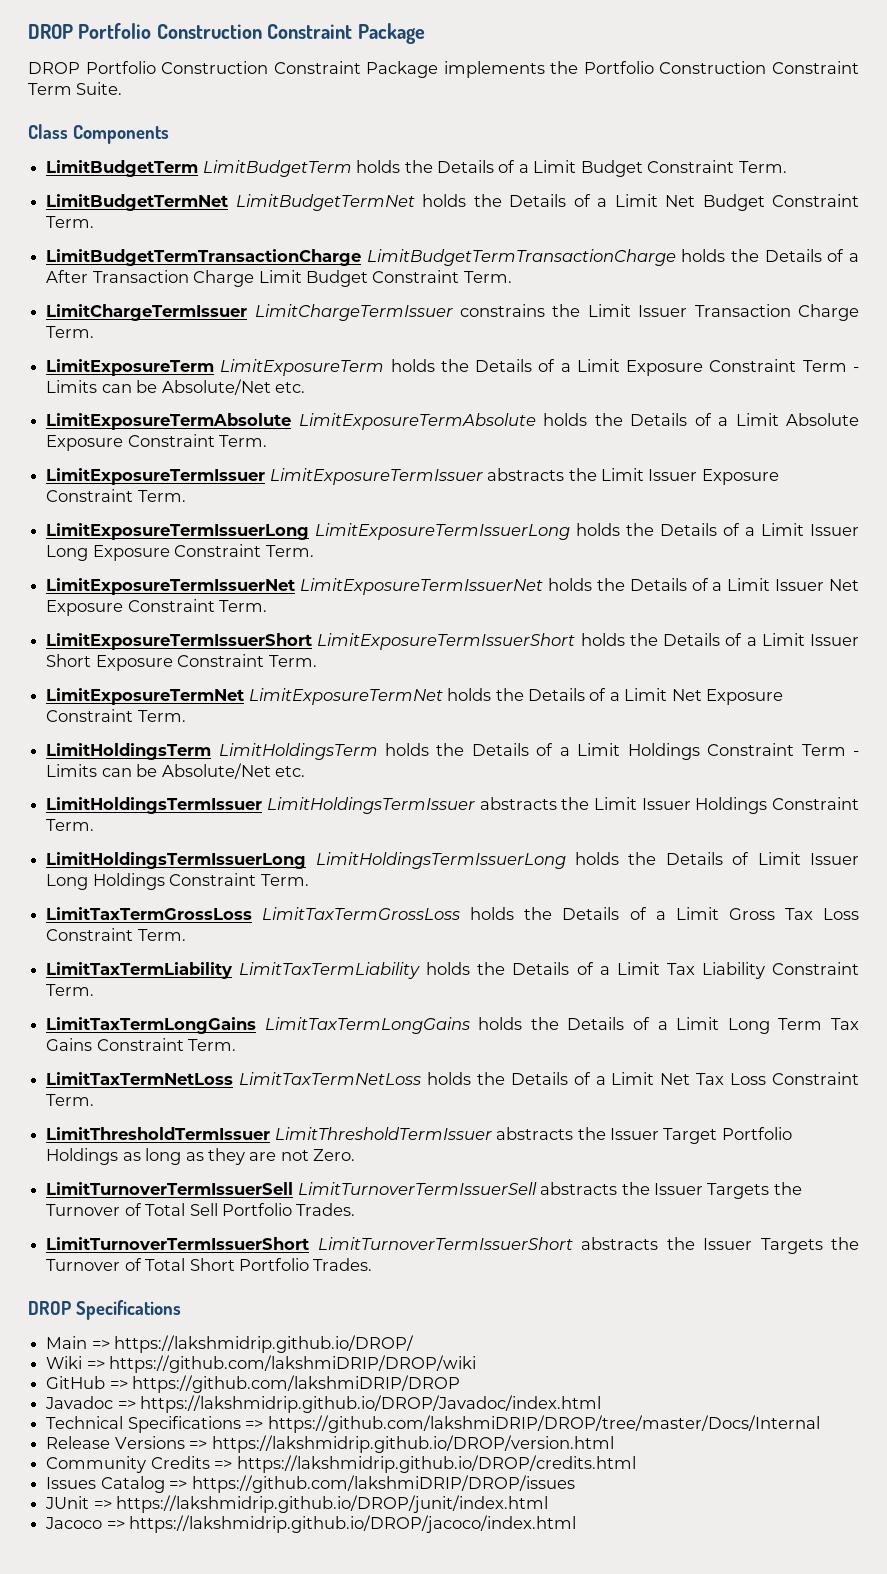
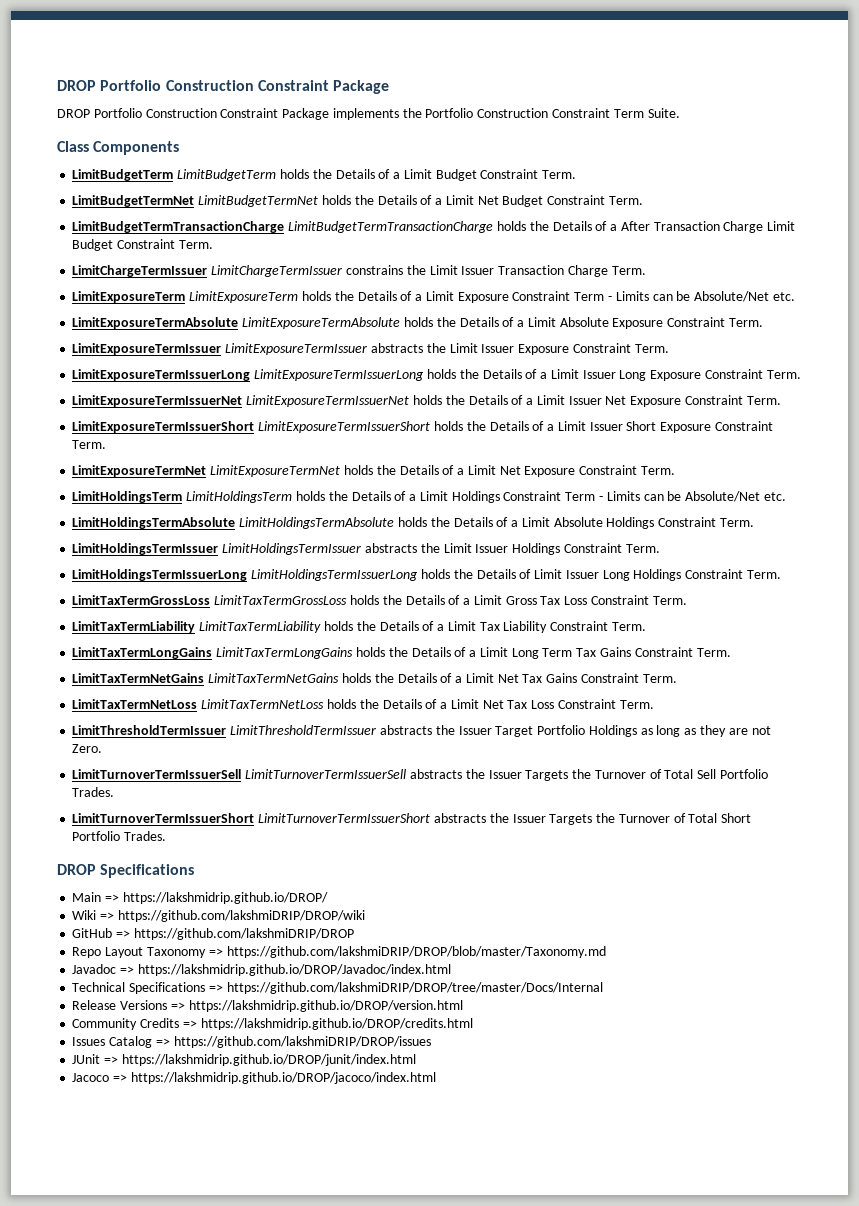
+ LimitHoldingsTermAbsolute LimitHoldingsTermAbsolute holds the Details of a Limit Absolute Holdings Constraint Term.
+ LimitTaxTermNetGains LimitTaxTermNetGains holds the Details of a Limit Net Tax Gains Constraint Term.
+ Repo Layout Taxonomy => https://github.com/lakshmiDRIP/DROP/blob/master/Taxonomy.md

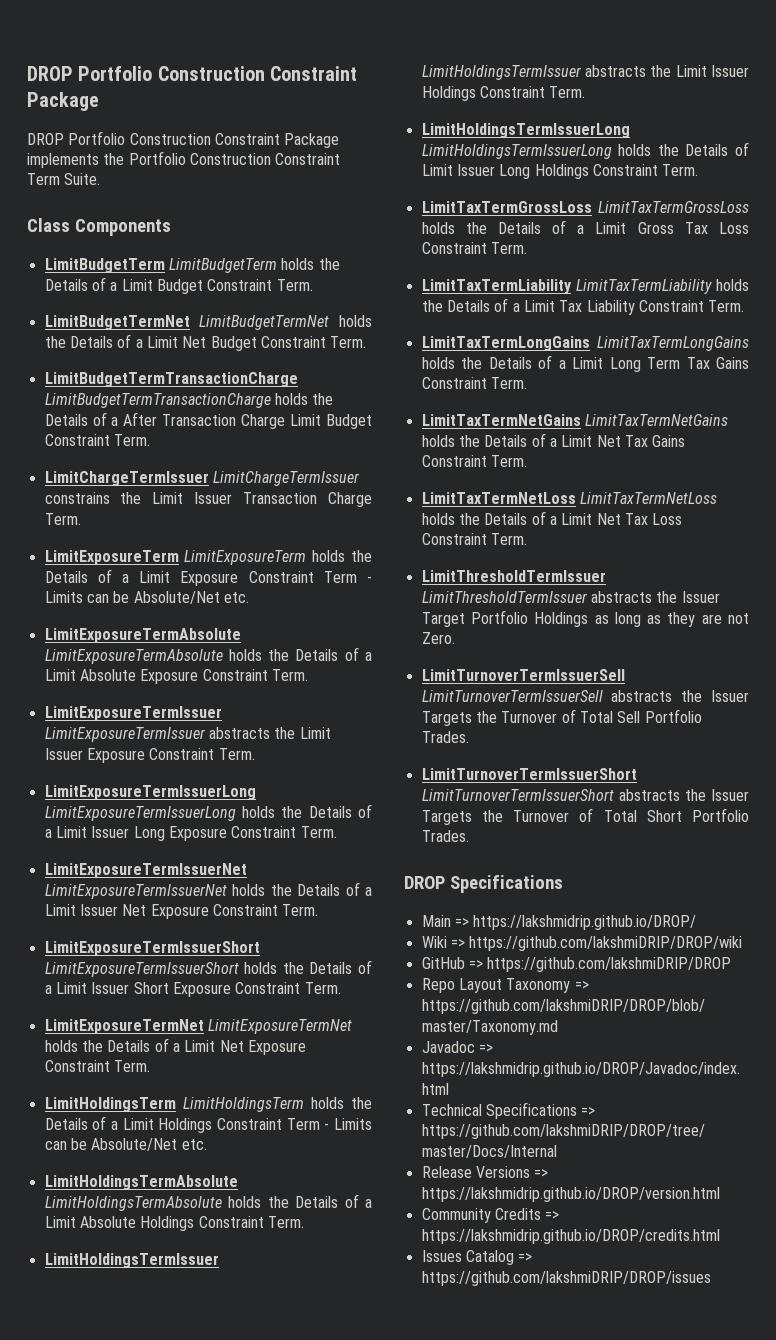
- JUnit => https://lakshmidrip.github.io/DROP/junit/index.html
- Jacoco => https://lakshmidrip.github.io/DROP/jacoco/index.html

